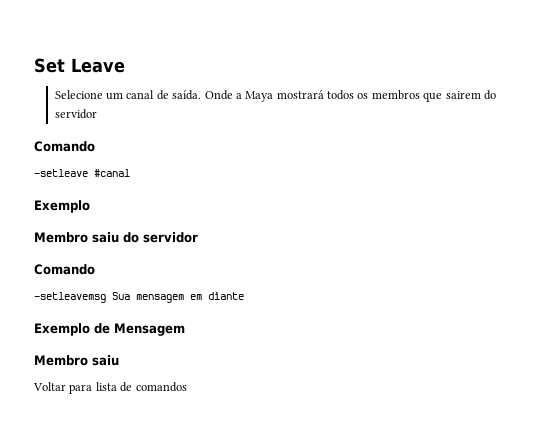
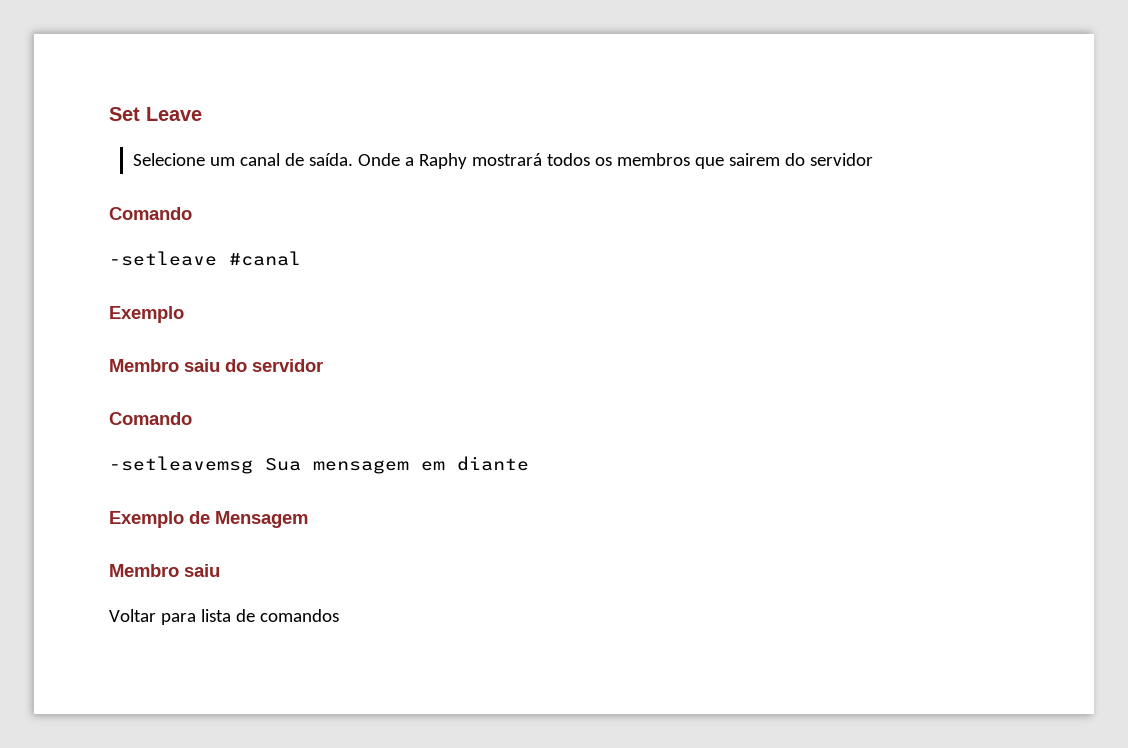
- Onde a Maya mostrará todos os membros que sairem do servidor
+ Onde a Raphy mostrará todos os membros que sairem do servidor

